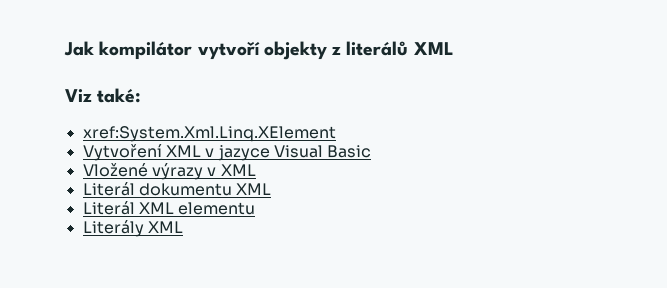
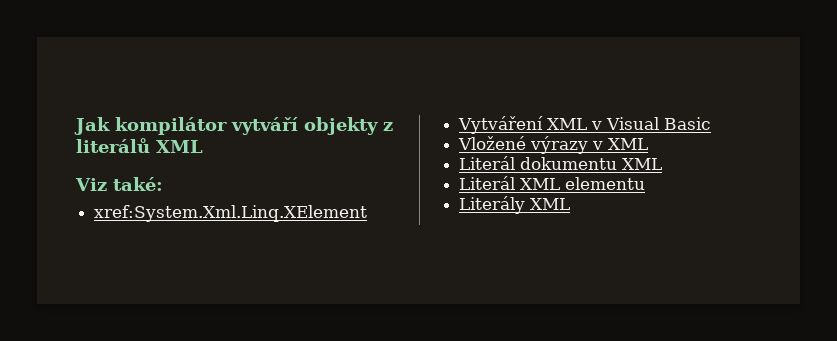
- Jak kompilátor vytvoří objekty z literálů XML
+ Jak kompilátor vytváří objekty z literálů XML
- Vytvoření XML v jazyce Visual Basic
+ Vytváření XML v Visual Basic

